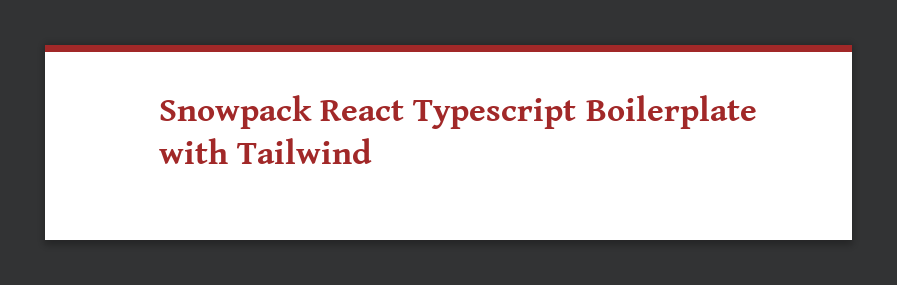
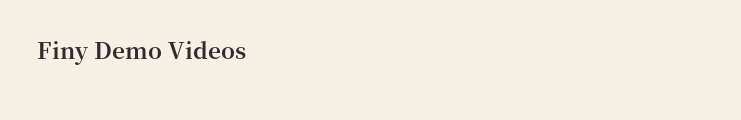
- Snowpack React Typescript Boilerplate with Tailwind
+ Finy Demo Videos

